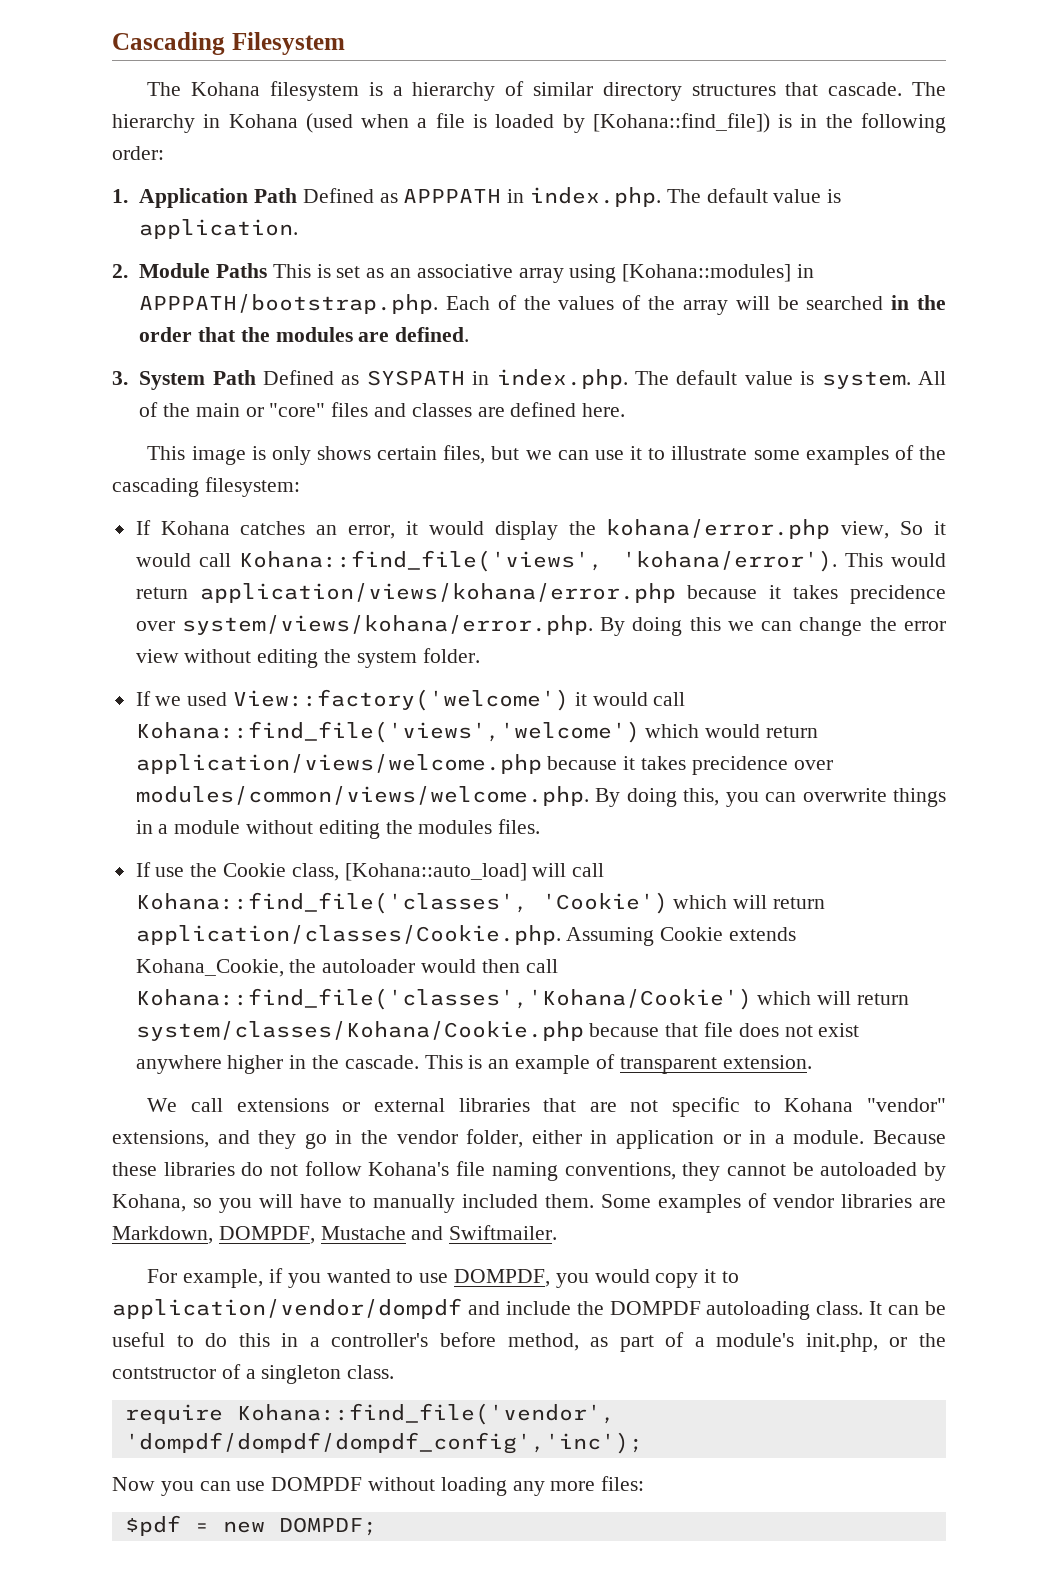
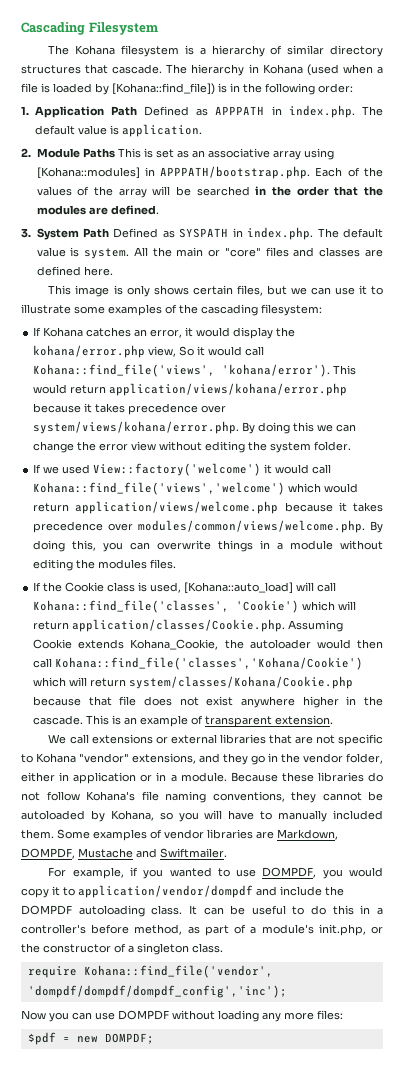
- All of the main or "core" files and classes are defined here.
+ All the main or "core" files and classes are defined here.
- This would return application/views/kohana/error.php because it takes precidence over system/views/kohana/error.php. By doing this we can change the error view without editing the system folder.
+ This would return application/views/kohana/error.php because it takes precedence over system/views/kohana/error.php. By doing this we can change the error view without editing the system folder.
- If we used View::factory('welcome') it would call Kohana::find_file('views','welcome') which would return application/views/welcome.php because it takes precidence over modules/common/views/welcome.php. By doing this, you can overwrite things in a module without editing the modules files.
+ If we used View::factory('welcome') it would call Kohana::find_file('views','welcome') which would return application/views/welcome.php because it takes precedence over modules/common/views/welcome.php. By doing this, you can overwrite things in a module without editing the modules files.
- If use the Cookie class, [Kohana::auto_load] will call Kohana::find_file('classes', 'Cookie') which will return application/classes/Cookie.php. Assuming Cookie extends Kohana_Cookie, the autoloader would then call Kohana::find_file('classes','Kohana/Cookie') which will return system/classes/Kohana/Cookie.php because that file does not exist anywhere higher in the cascade.
+ If the Cookie class is used, [Kohana::auto_load] will call Kohana::find_file('classes', 'Cookie') which will return application/classes/Cookie.php. Assuming Cookie extends Kohana_Cookie, the autoloader would then call Kohana::find_file('classes','Kohana/Cookie') which will return system/classes/Kohana/Cookie.php because that file does not exist anywhere higher in the cascade.
- It can be useful to do this in a controller's before method, as part of a module's init.php, or the contstructor of a singleton class.
+ It can be useful to do this in a controller's before method, as part of a module's init.php, or the constructor of a singleton class.

